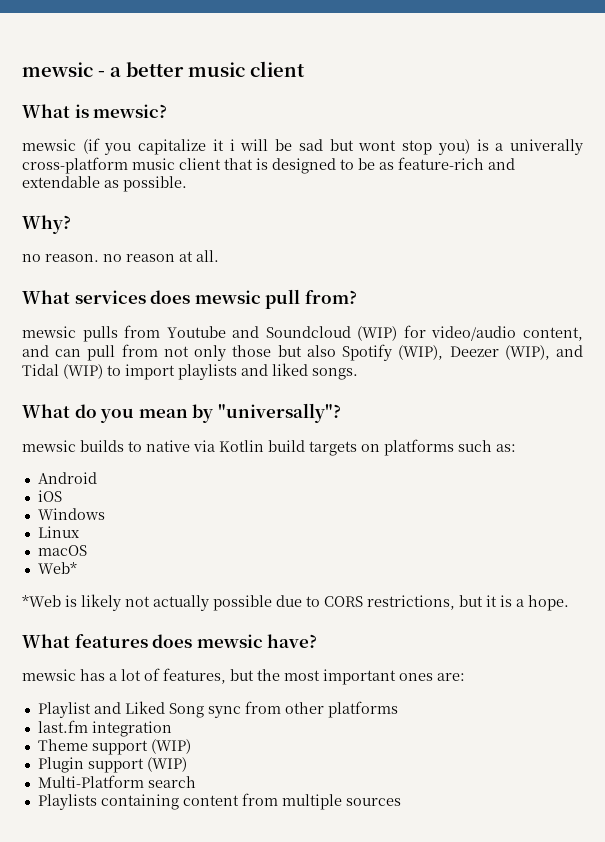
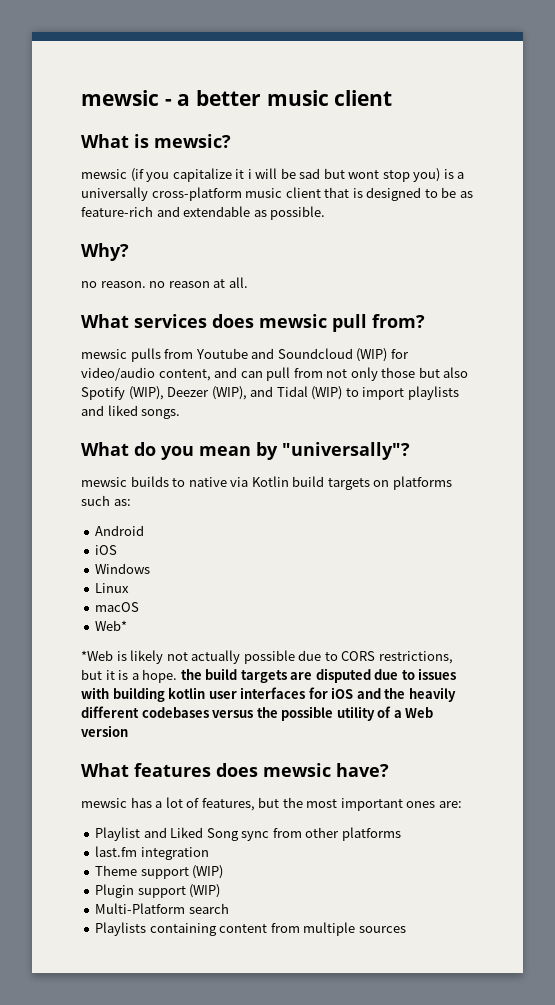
- mewsic (if you capitalize it i will be sad but wont stop you) is a univerally cross-platform music client that is designed to be as feature-rich and extendable as possible.
+ mewsic (if you capitalize it i will be sad but wont stop you) is a universally cross-platform music client that is designed to be as feature-rich and extendable as possible.
- *Web is likely not actually possible due to CORS restrictions, but it is a hope.
+ *Web is likely not actually possible due to CORS restrictions, but it is a hope. the build targets are disputed due to issues with building kotlin user interfaces for iOS and the heavily different codebases versus the possible utility of a Web version

